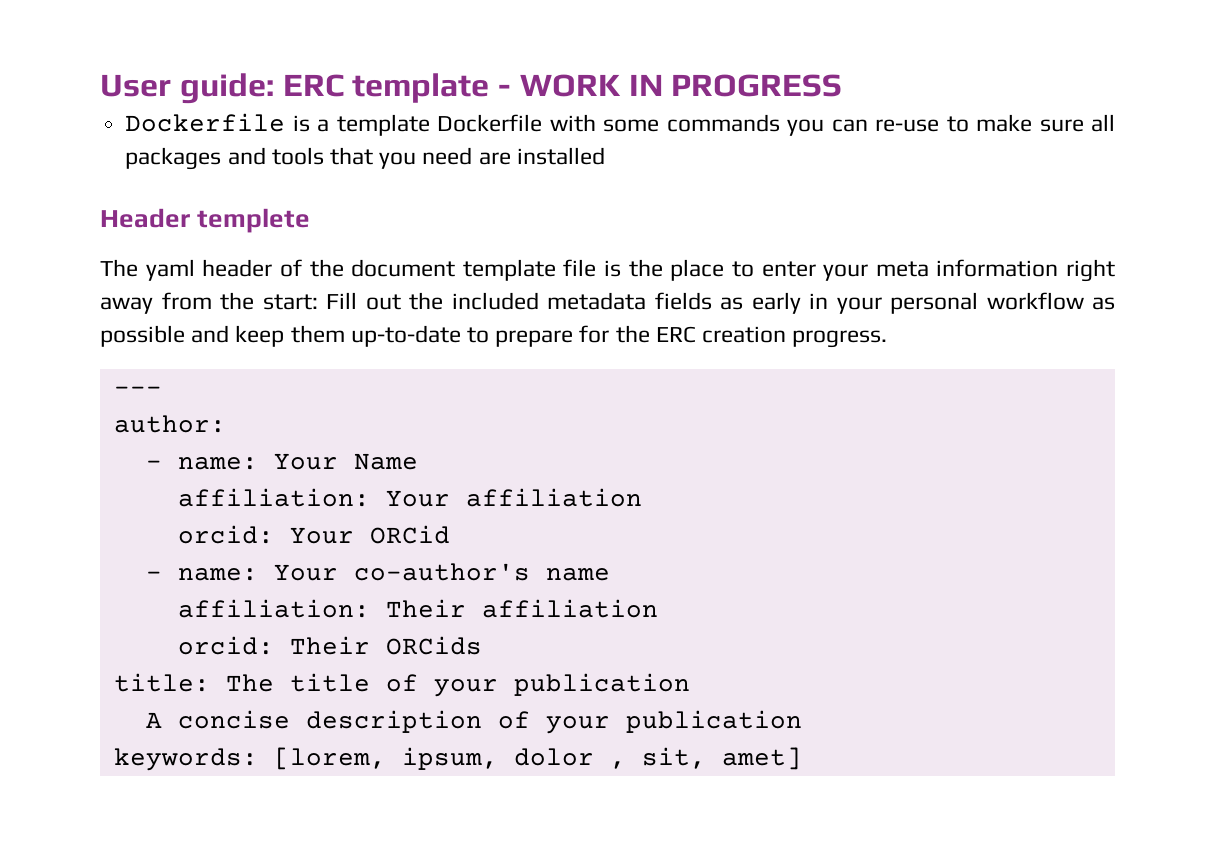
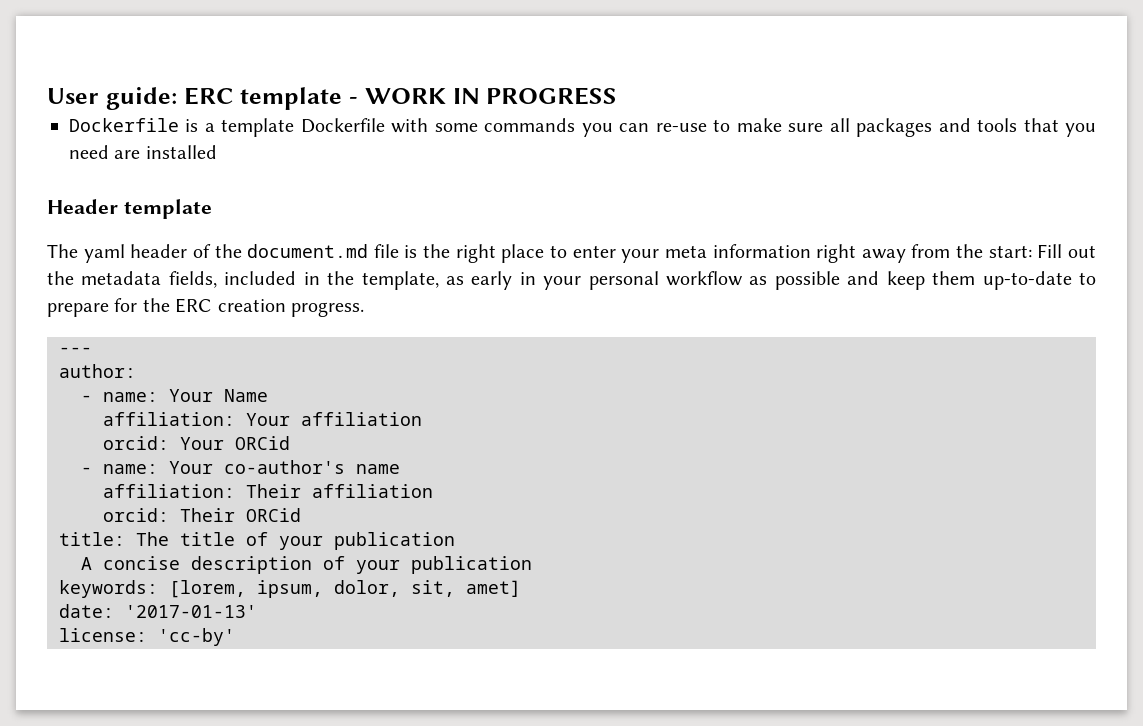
- Header templete
+ Header template
- The yaml header of the document template file is the place to enter your meta information right away from the start: Fill out the included metadata fields as early in your personal workflow as possible and keep them up-to-date to prepare for the ERC creation progress.
+ The yaml header of the document.md file is the right place to enter your meta information right away from the start: Fill out the metadata fields, included in the template, as early in your personal workflow as possible and keep them up-to-date to prepare for the ERC creation progress.
- orcid: Their ORCids
+ orcid: Their ORCid
- keywords: [lorem, ipsum, dolor , sit, amet]
+ keywords: [lorem, ipsum, dolor, sit, amet]
+ date: '2017-01-13'
+ license: 'cc-by'

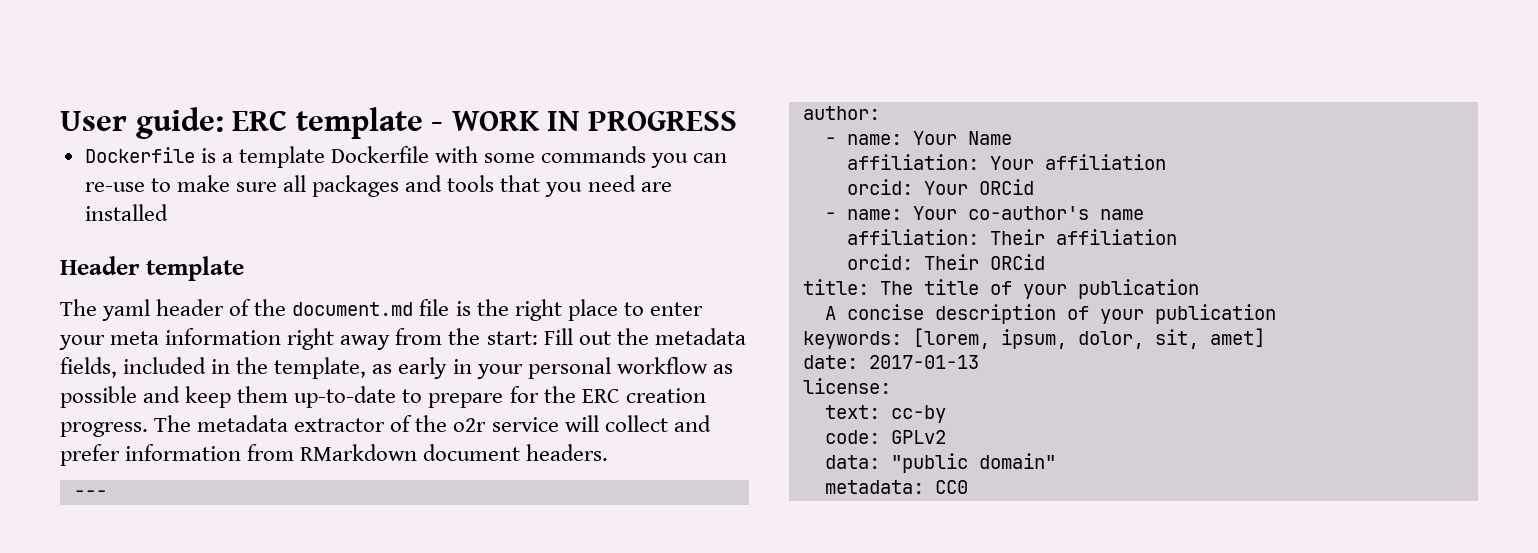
+ The metadata extractor of the o2r service will collect and prefer information from RMarkdown document headers.
- date: '2017-01-13'
+ date: 2017-01-13
- license: 'cc-by'
+ license:
+ text: cc-by
+ code: GPLv2
+ data: "public domain"
+ metadata: CC0

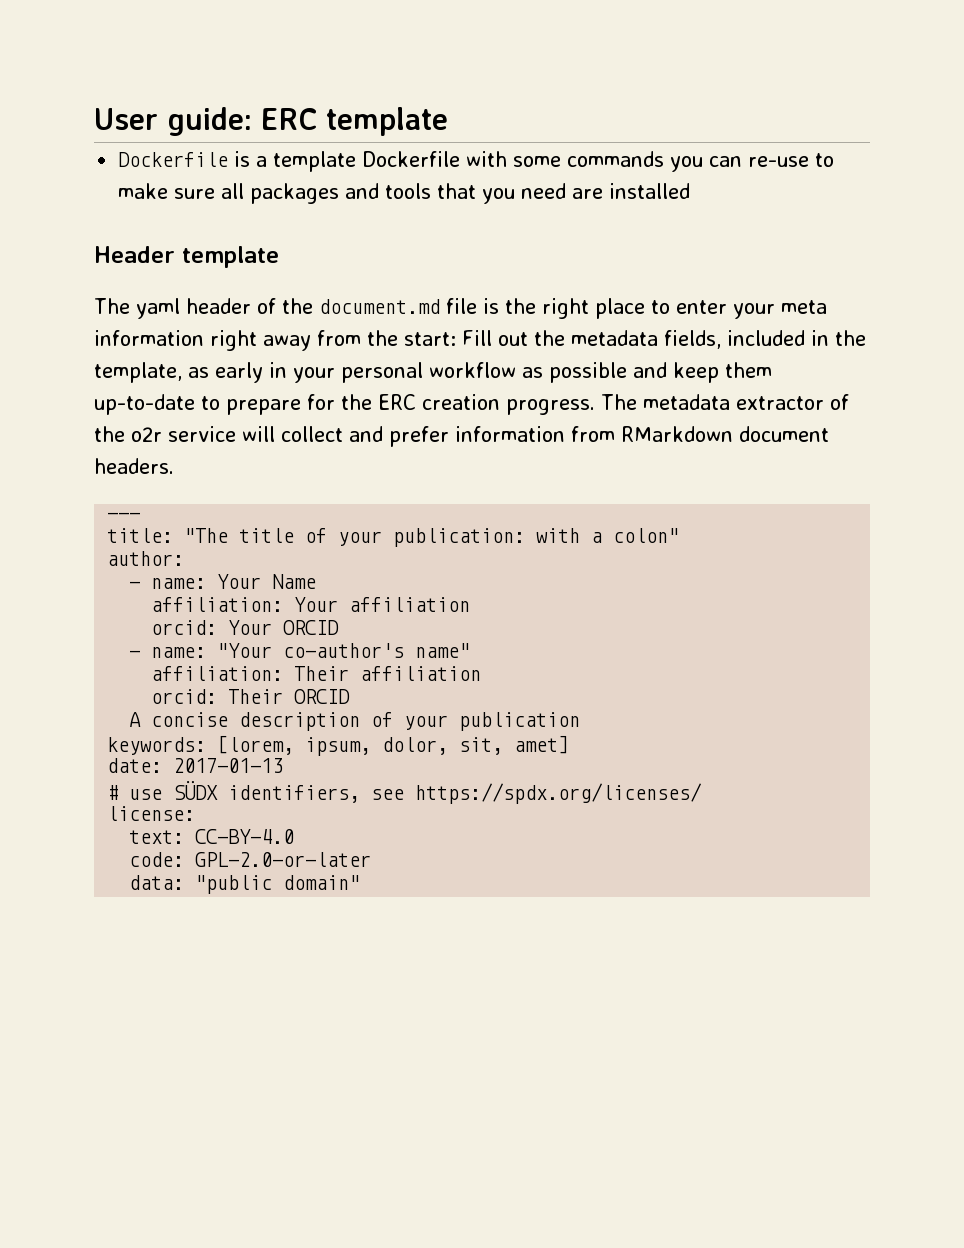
- User guide: ERC template - WORK IN PROGRESS
+ User guide: ERC template
+ title: "The title of your publication: with a colon"
- orcid: Your ORCid
- - name: Your co-author's name
+ orcid: Your ORCID
+ - name: "Your co-author's name"
- orcid: Their ORCid
- title: The title of your publication
+ orcid: Their ORCID
+ # use SÜDX identifiers, see https://spdx.org/licenses/
- text: cc-by
+ text: CC-BY-4.0
- code: GPLv2
+ code: GPL-2.0-or-later
- metadata: CC0

